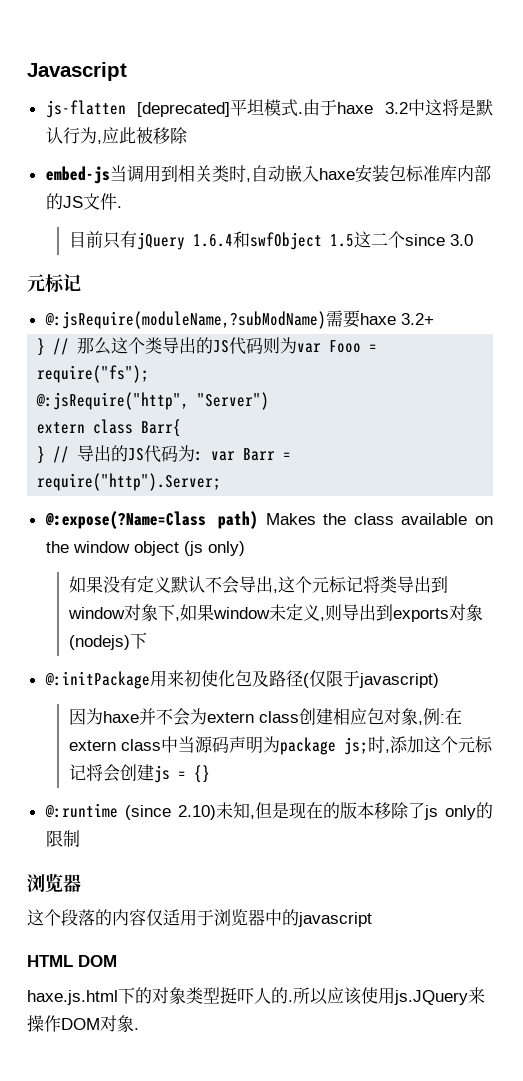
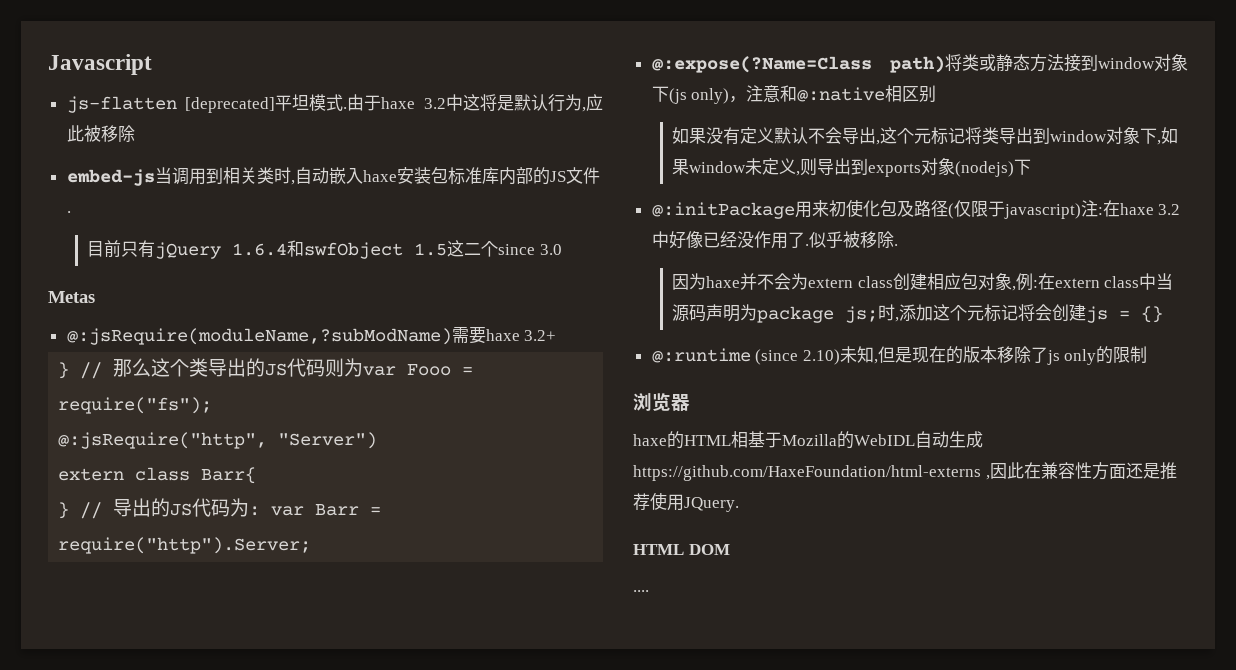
  目前只有jQuery 1.6.4和swfObject 1.5这二个since 3.0
- 元标记
+ Metas
- @:expose(?Name=Class path) Makes the class available on the window object (js only)
+ @:expose(?Name=Class path)将类或静态方法接到window对象下(js only)，注意和@:native相区别
- @:initPackage用来初使化包及路径(仅限于javascript)
+ @:initPackage用来初使化包及路径(仅限于javascript)注:在haxe 3.2中好像已经没作用了.似乎被移除.
- 这个段落的内容仅适用于浏览器中的javascript
+ haxe的HTML相基于Mozilla的WebIDL自动生成https://github.com/HaxeFoundation/html-externs ,因此在兼容性方面还是推荐使用JQuery.
  HTML DOM
- haxe.js.html下的对象类型挺吓人的.所以应该使用js.JQuery来操作DOM对象.
+ ....

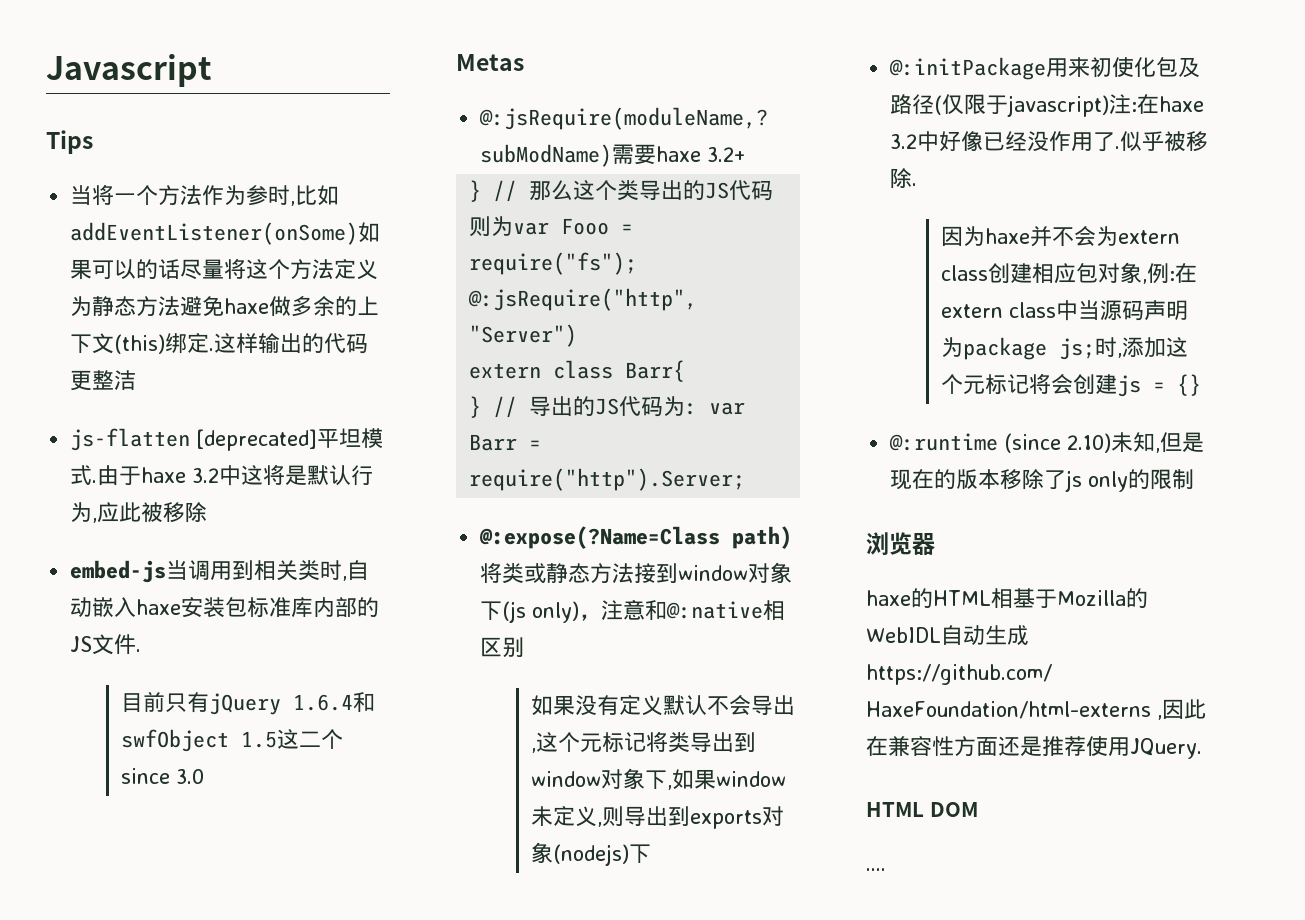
+ Tips
+ 当将一个方法作为参时,比如addEventListener(onSome)如果可以的话尽量将这个方法定义为静态方法避免haxe做多余的上下文(this)绑定.这样输出的代码更整洁

